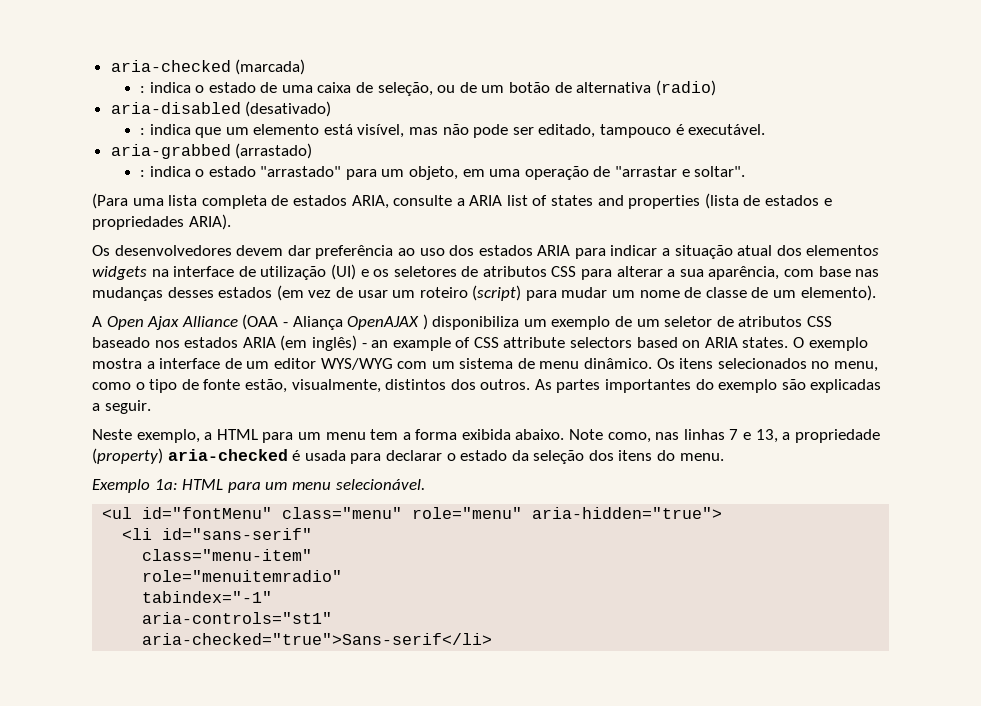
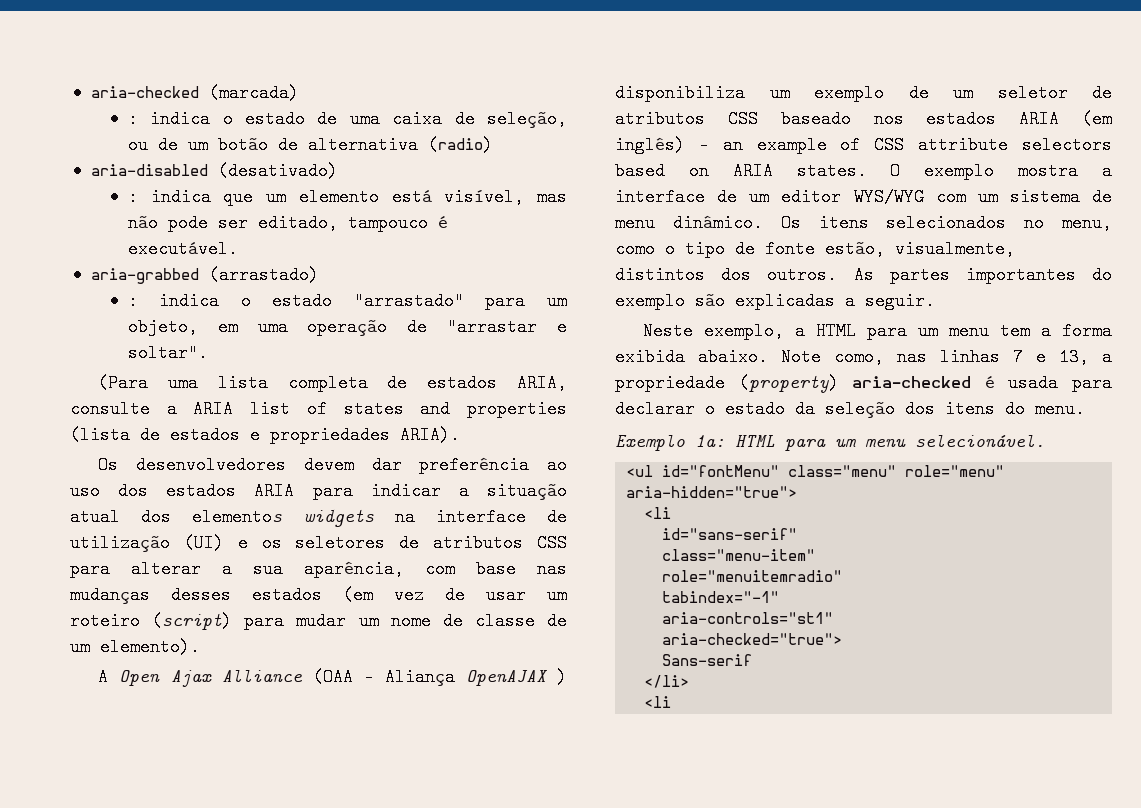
  <ul id="fontMenu" class="menu" role="menu" aria-hidden="true">
- <li id="sans-serif"
+ <li
+ id="sans-serif"
- aria-checked="true">Sans-serif</li>
+ aria-checked="true">
+ Sans-serif
+ </li>
+ <li

